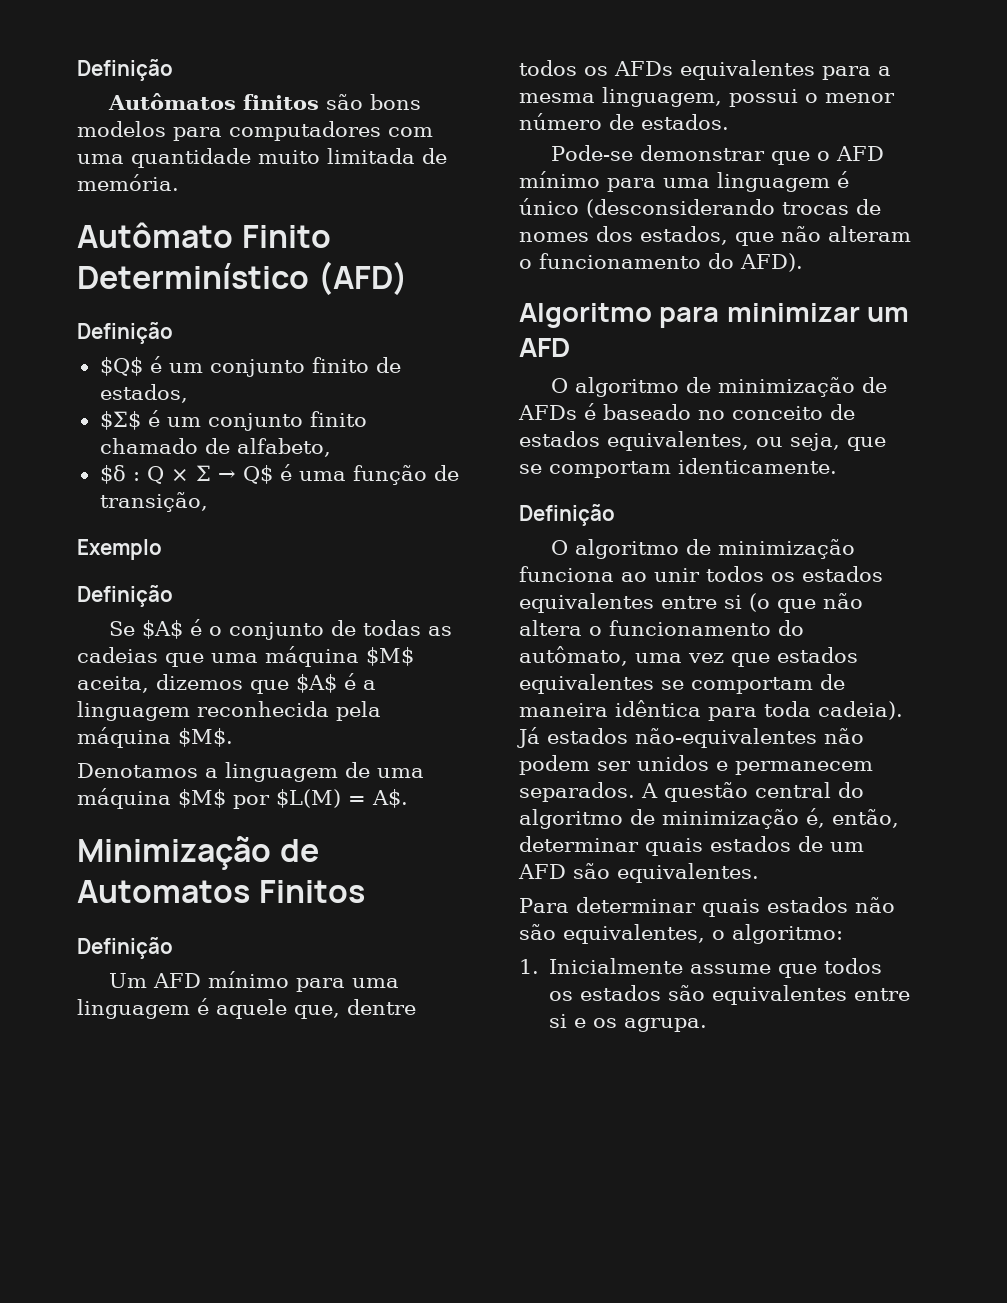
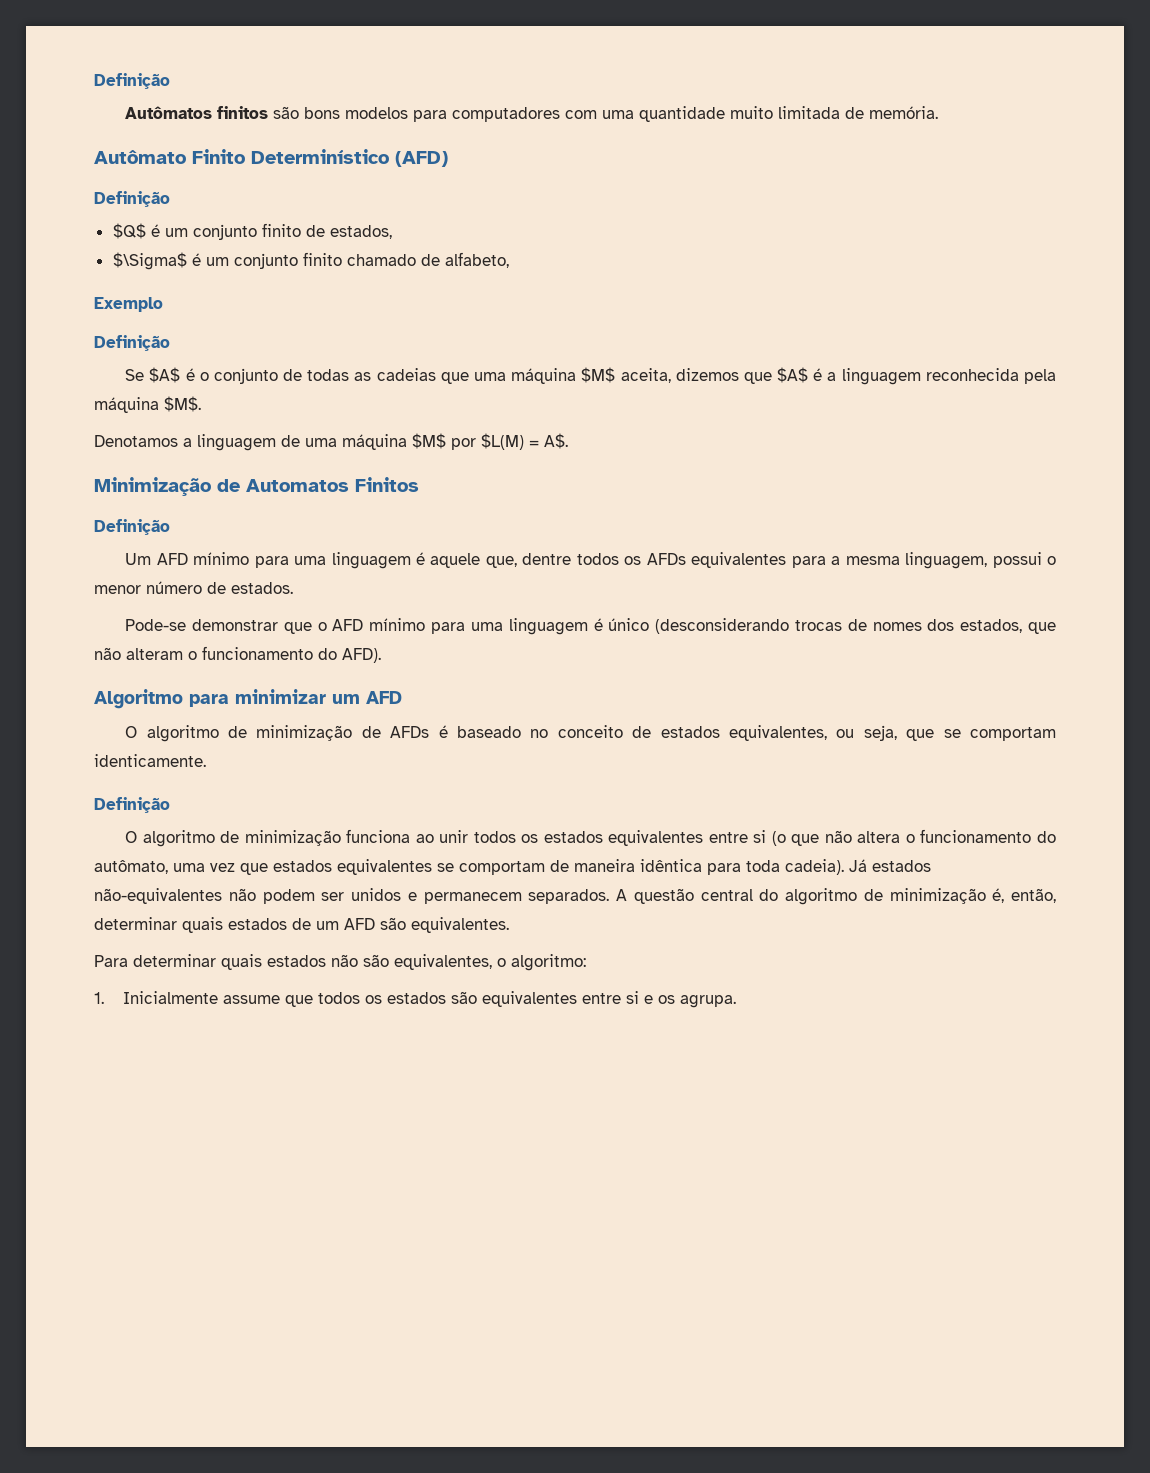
- $Σ$ é um conjunto finito chamado de alfabeto,
+ $\Sigma$ é um conjunto finito chamado de alfabeto,
- $δ : Q × Σ → Q$ é uma função de transição,

